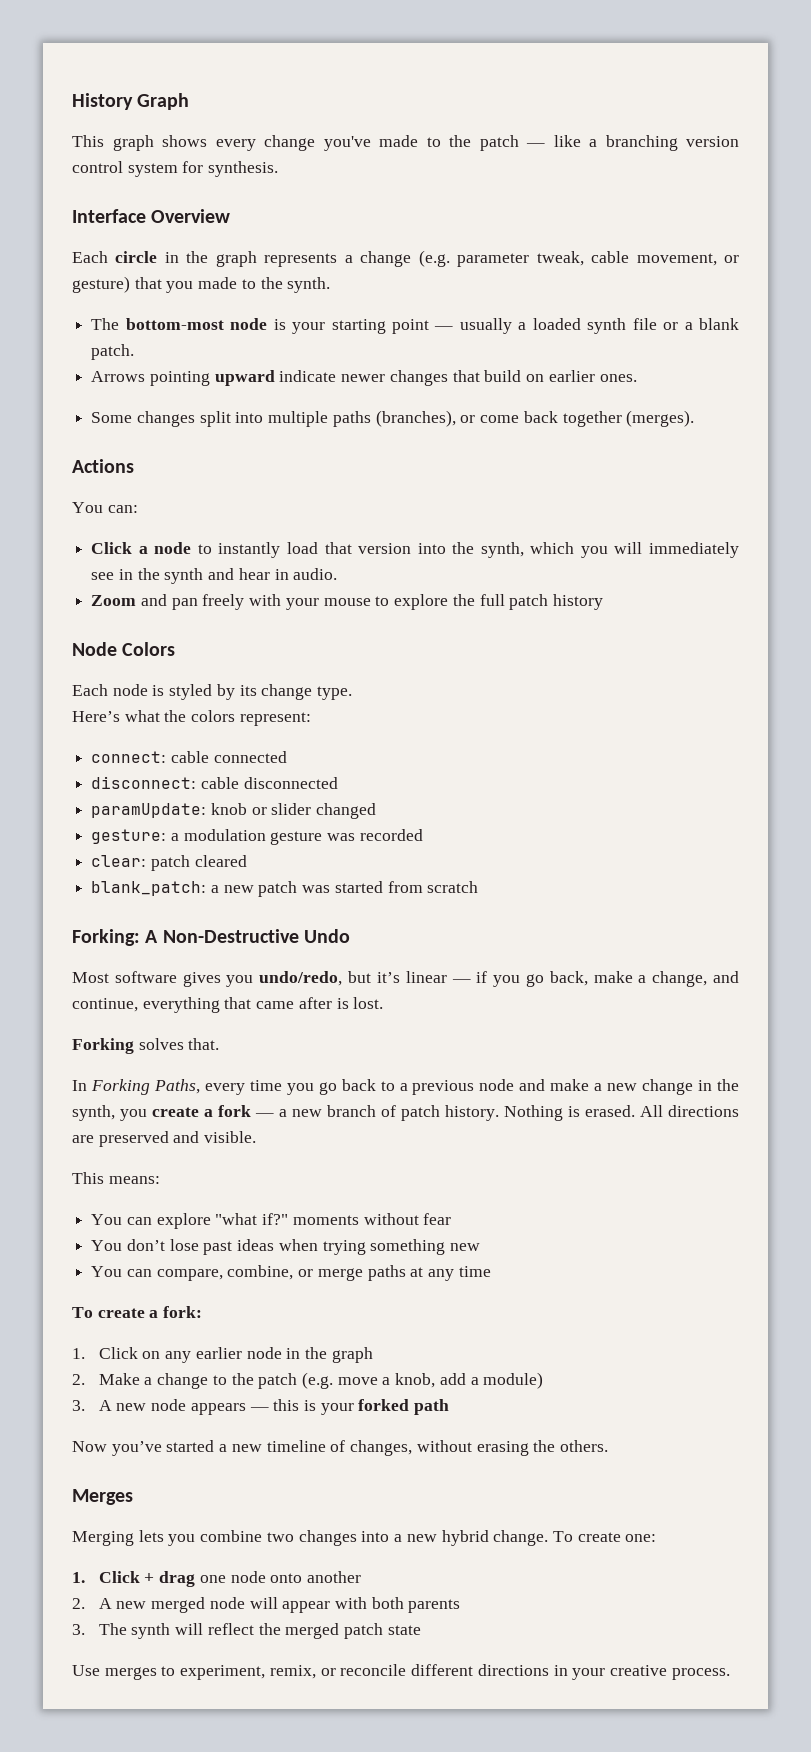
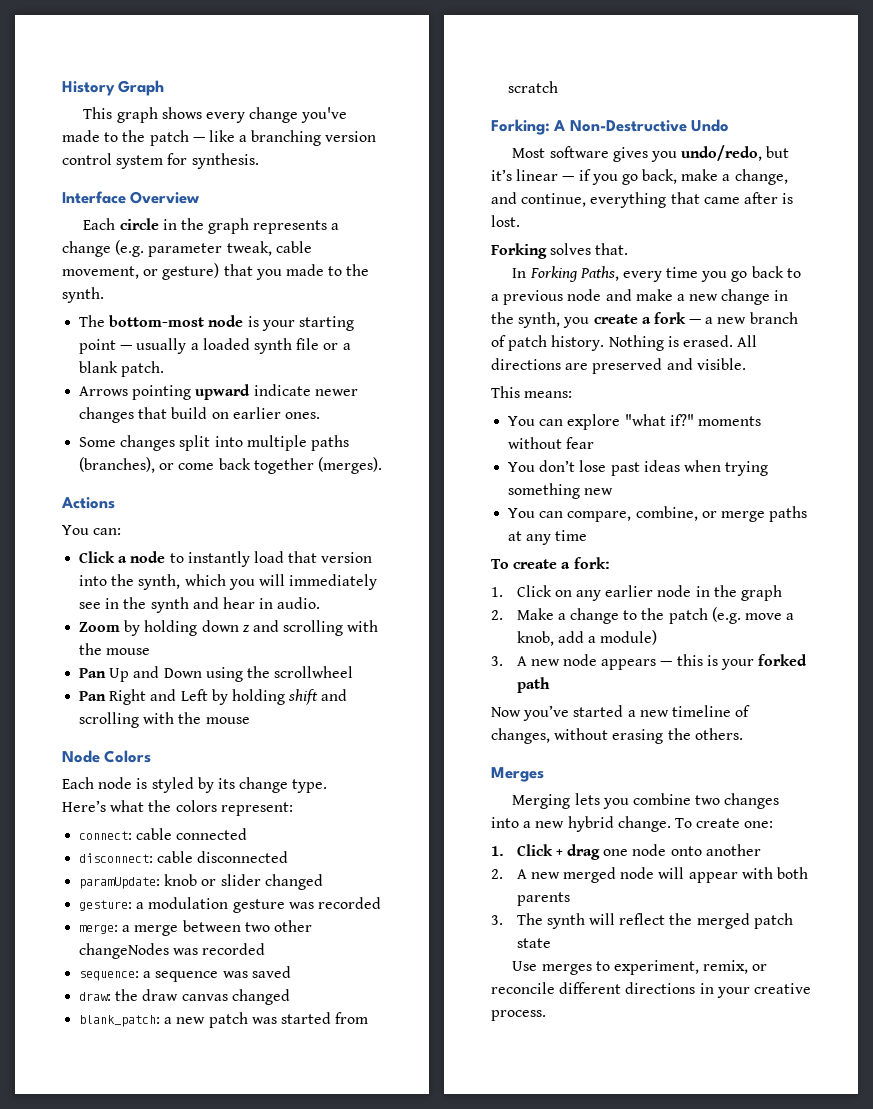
- Zoom and pan freely with your mouse to explore the full patch history
+ Zoom by holding down z and scrolling with the mouse
+ Pan Up and Down using the scrollwheel
+ Pan Right and Left by holding shift and scrolling with the mouse
- clear: patch cleared
+ merge: a merge between two other changeNodes was recorded
+ sequence: a sequence was saved
+ draw: the draw canvas changed

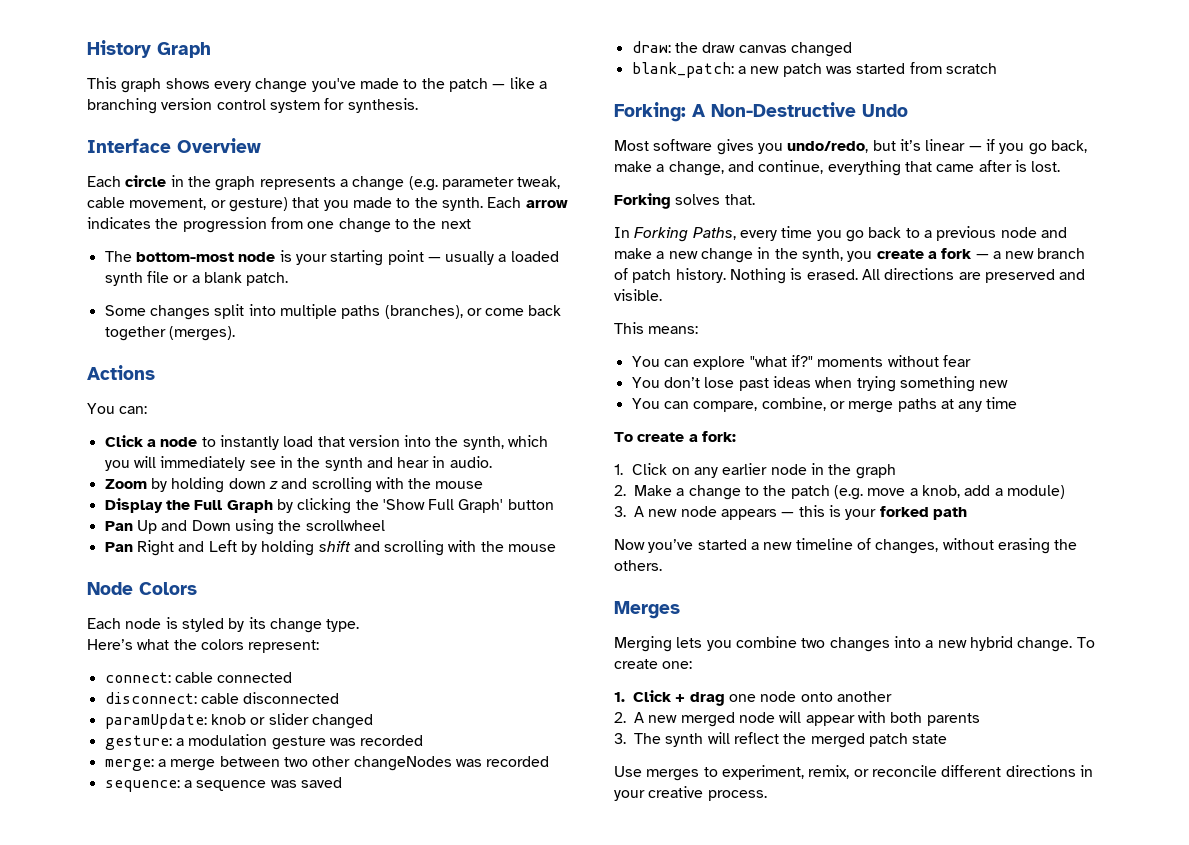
+ Each arrow indicates the progression from one change to the next
- Arrows pointing upward indicate newer changes that build on earlier ones.
+ Display the Full Graph by clicking the 'Show Full Graph' button

